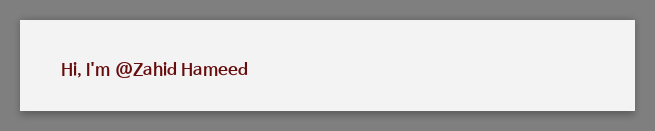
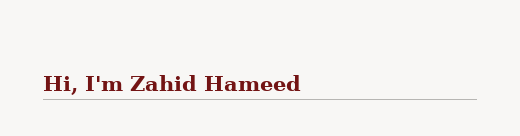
- Hi, I'm @Zahid Hameed
+ Hi, I'm Zahid Hameed

